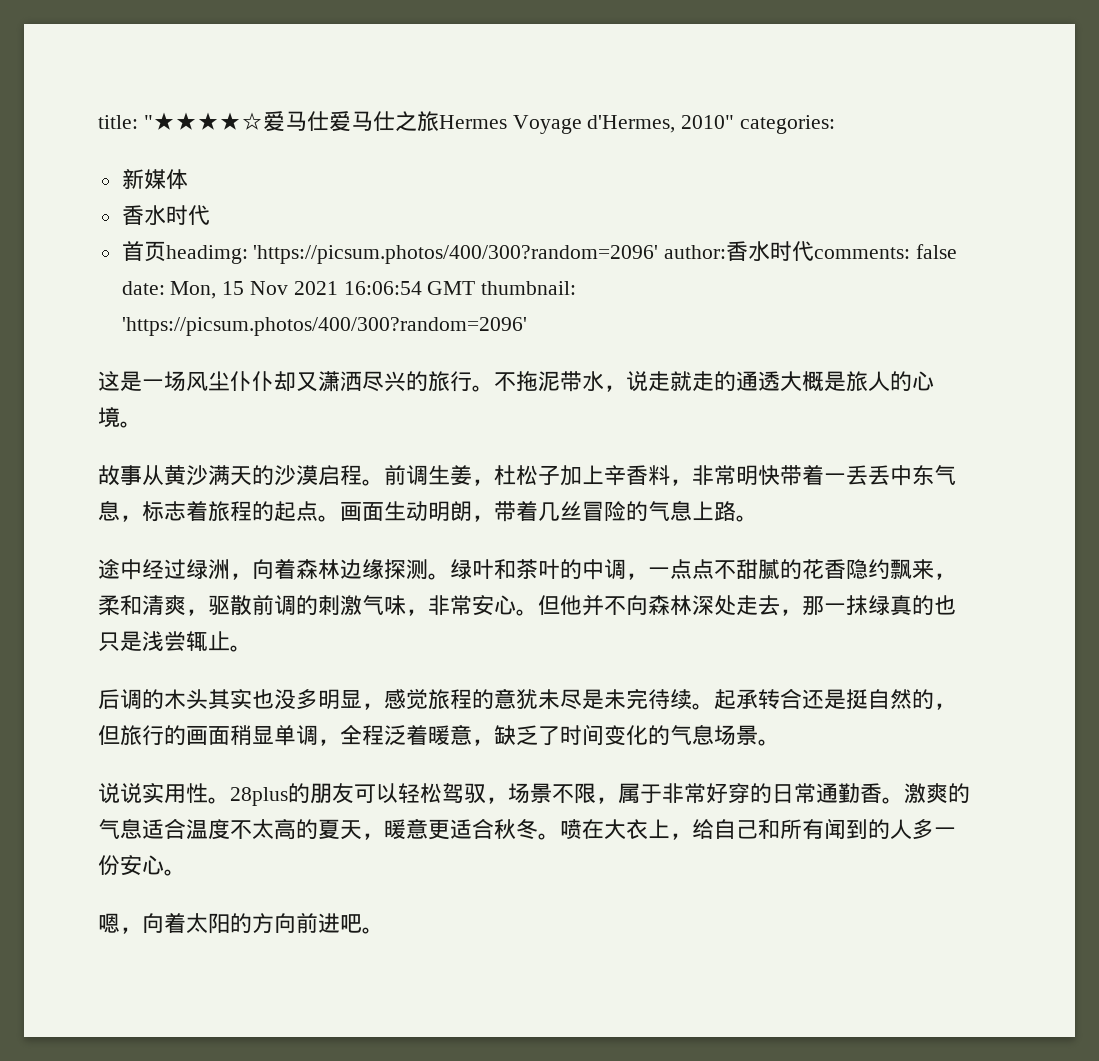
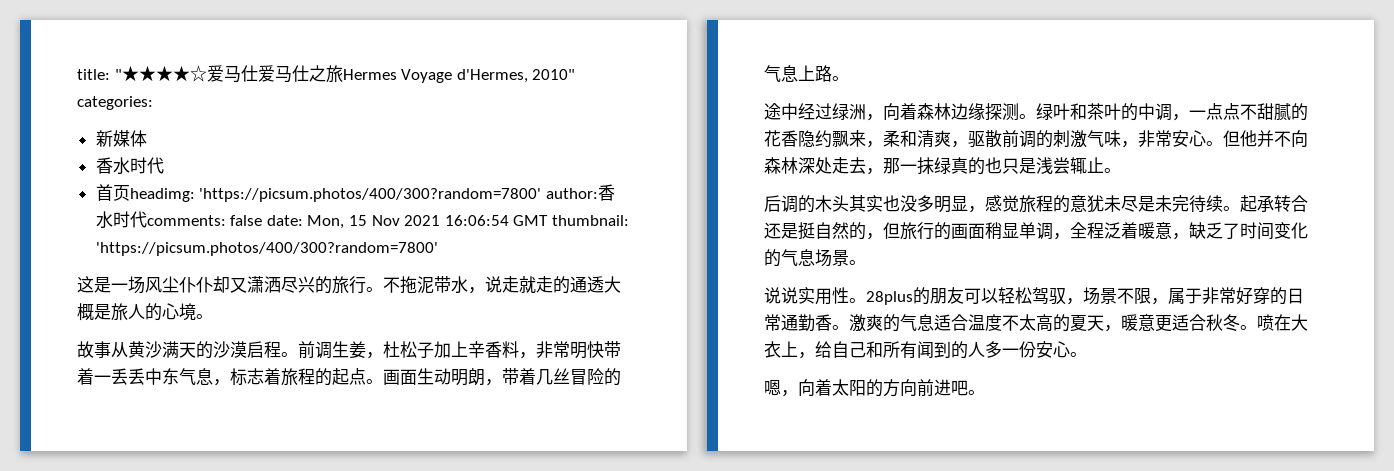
- 首页headimg: 'https://picsum.photos/400/300?random=2096' author:香水时代comments: false date: Mon, 15 Nov 2021 16:06:54 GMT thumbnail: 'https://picsum.photos/400/300?random=2096'
+ 首页headimg: 'https://picsum.photos/400/300?random=7800' author:香水时代comments: false date: Mon, 15 Nov 2021 16:06:54 GMT thumbnail: 'https://picsum.photos/400/300?random=7800'

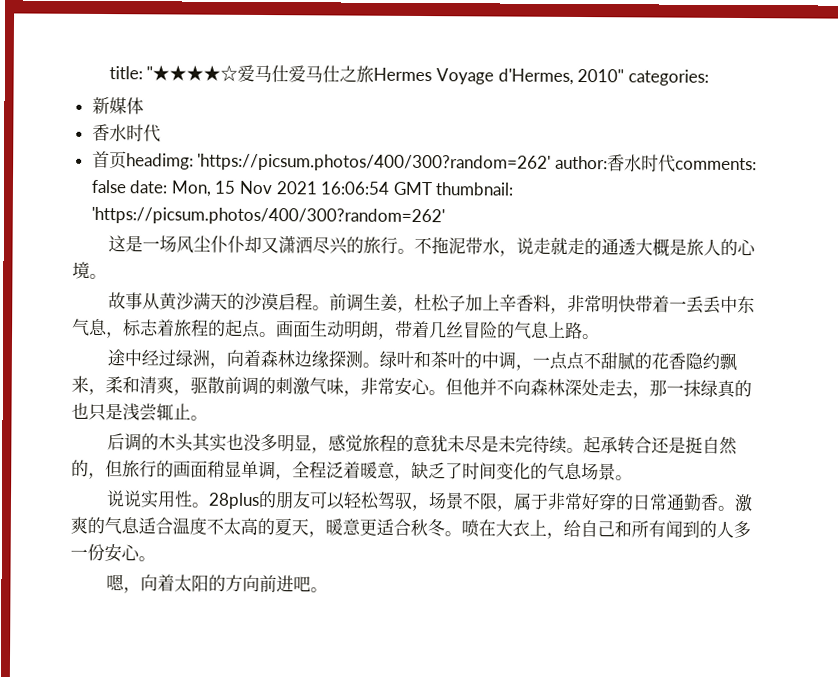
- 首页headimg: 'https://picsum.photos/400/300?random=7800' author:香水时代comments: false date: Mon, 15 Nov 2021 16:06:54 GMT thumbnail: 'https://picsum.photos/400/300?random=7800'
+ 首页headimg: 'https://picsum.photos/400/300?random=262' author:香水时代comments: false date: Mon, 15 Nov 2021 16:06:54 GMT thumbnail: 'https://picsum.photos/400/300?random=262'

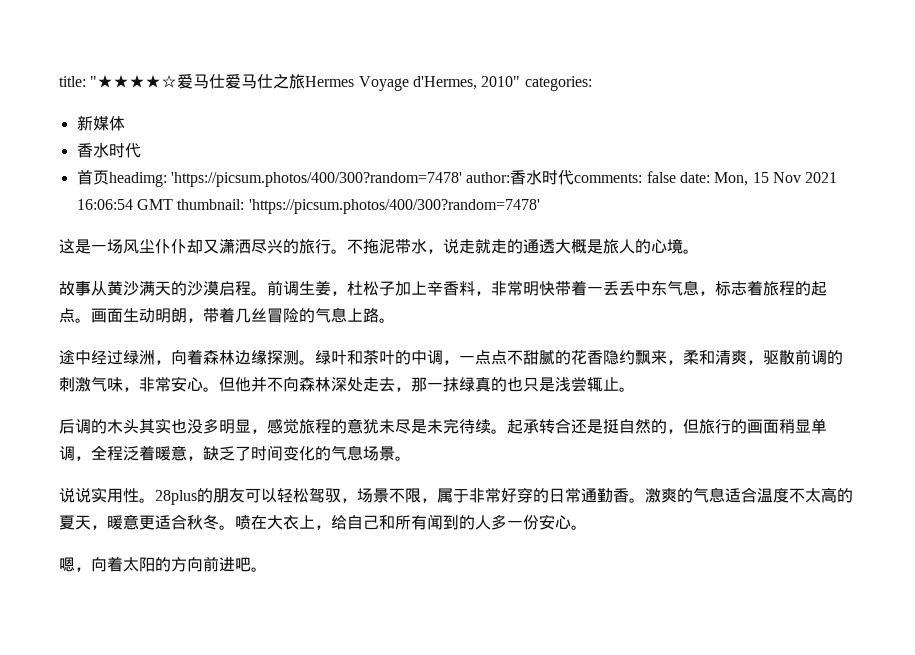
- 首页headimg: 'https://picsum.photos/400/300?random=262' author:香水时代comments: false date: Mon, 15 Nov 2021 16:06:54 GMT thumbnail: 'https://picsum.photos/400/300?random=262'
+ 首页headimg: 'https://picsum.photos/400/300?random=7478' author:香水时代comments: false date: Mon, 15 Nov 2021 16:06:54 GMT thumbnail: 'https://picsum.photos/400/300?random=7478'

